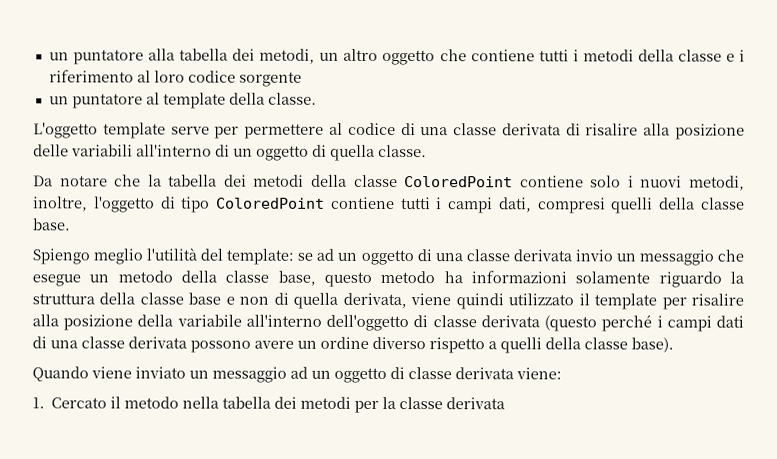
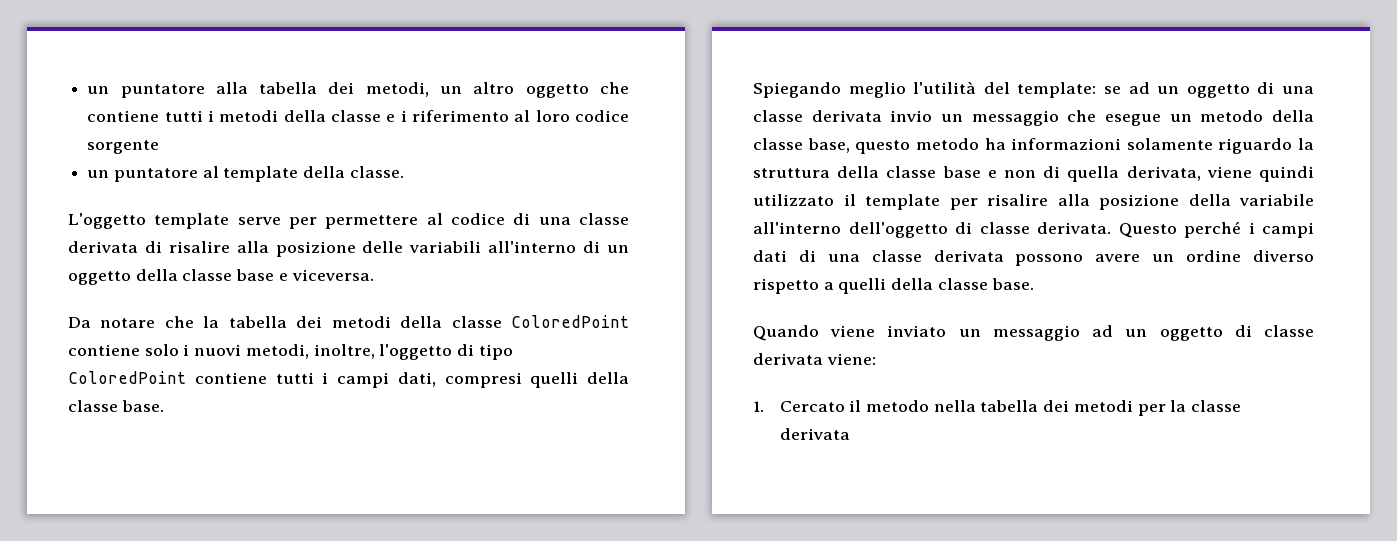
- L'oggetto template serve per permettere al codice di una classe derivata di risalire alla posizione delle variabili all'interno di un oggetto di quella classe.
+ L'oggetto template serve per permettere al codice di una classe derivata di risalire alla posizione delle variabili all'interno di un oggetto della classe base e viceversa.
- Spiengo meglio l'utilità del template:
+ Spiegando meglio l'utilità del template:
- se ad un oggetto di una classe derivata invio un messaggio che esegue un metodo della classe base, questo metodo ha informazioni solamente riguardo la struttura della classe base e non di quella derivata, viene quindi utilizzato il template per risalire alla posizione della variabile all'interno dell'oggetto di classe derivata (questo perché i campi dati di una classe derivata possono avere un ordine diverso rispetto a quelli della classe base).
+ se ad un oggetto di una classe derivata invio un messaggio che esegue un metodo della classe base, questo metodo ha informazioni solamente riguardo la struttura della classe base e non di quella derivata, viene quindi utilizzato il template per risalire alla posizione della variabile all'interno dell'oggetto di classe derivata. Questo perché i campi dati di una classe derivata possono avere un ordine diverso rispetto a quelli della classe base.

